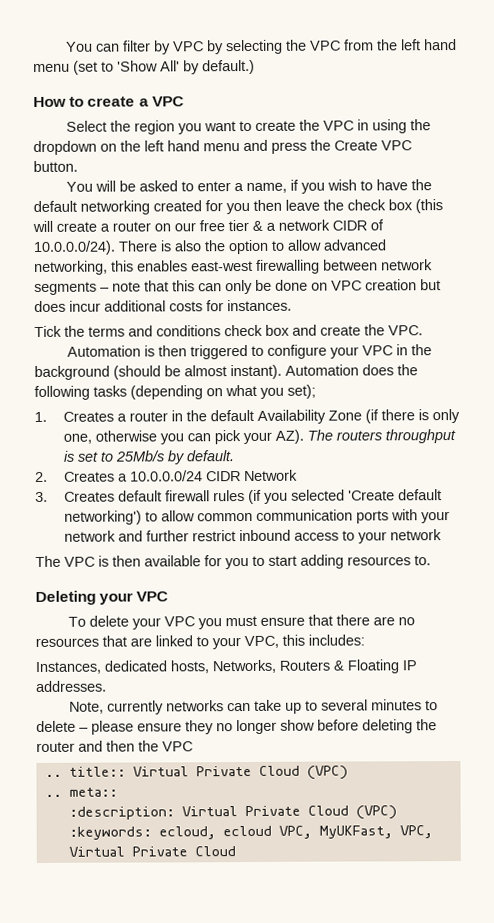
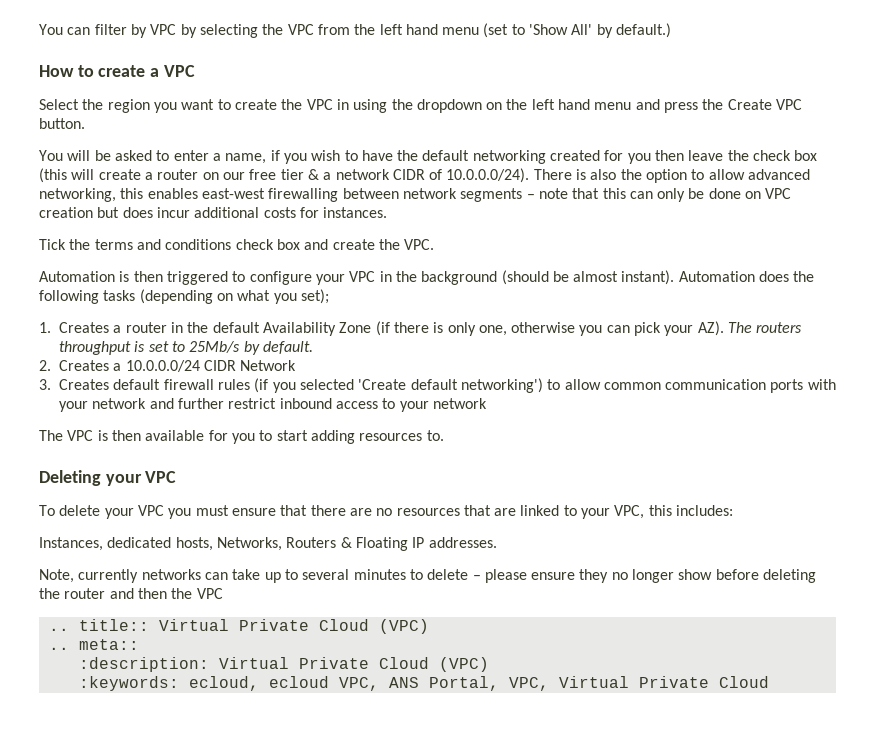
- :keywords: ecloud, ecloud VPC, MyUKFast, VPC, Virtual Private Cloud
+ :keywords: ecloud, ecloud VPC, ANS Portal, VPC, Virtual Private Cloud

